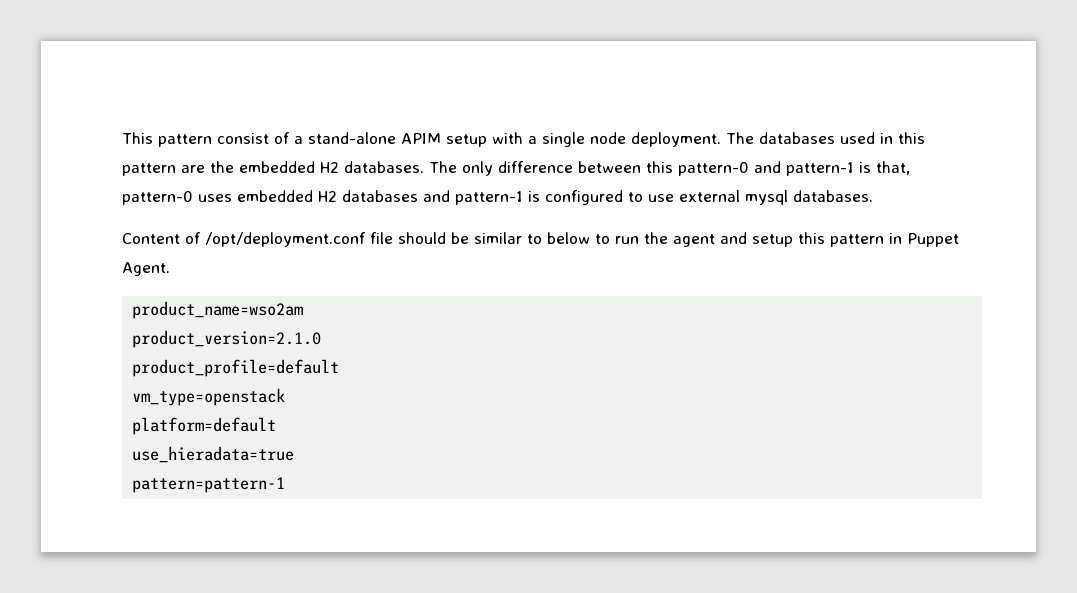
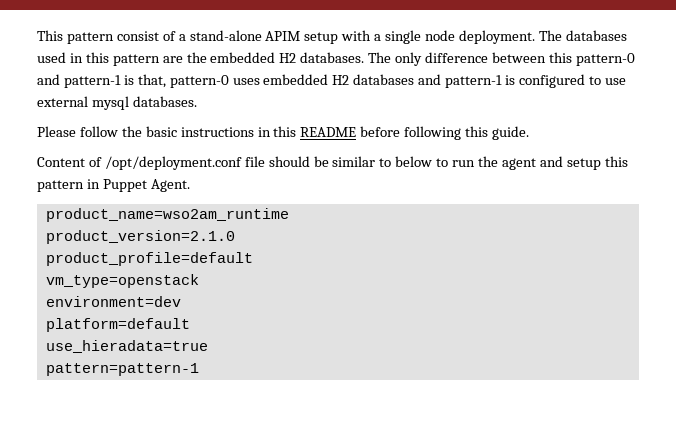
+ Please follow the basic instructions in this README before following this guide.
- product_name=wso2am
+ product_name=wso2am_runtime
+ environment=dev

